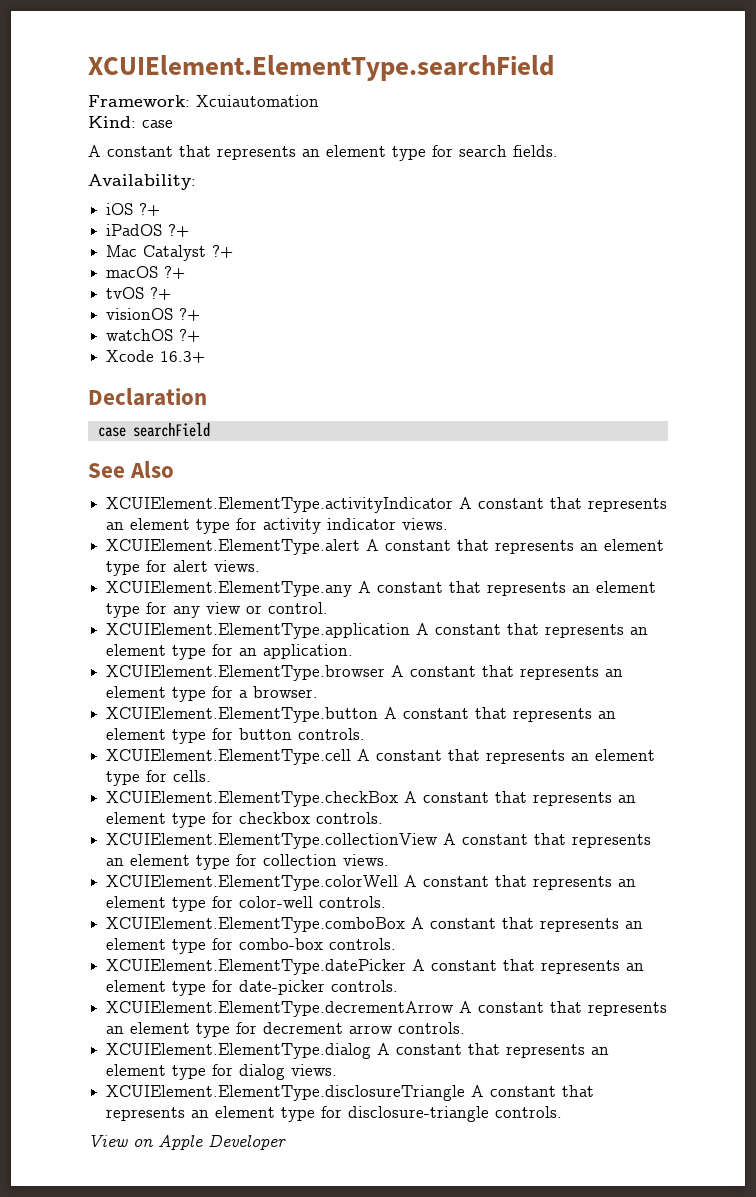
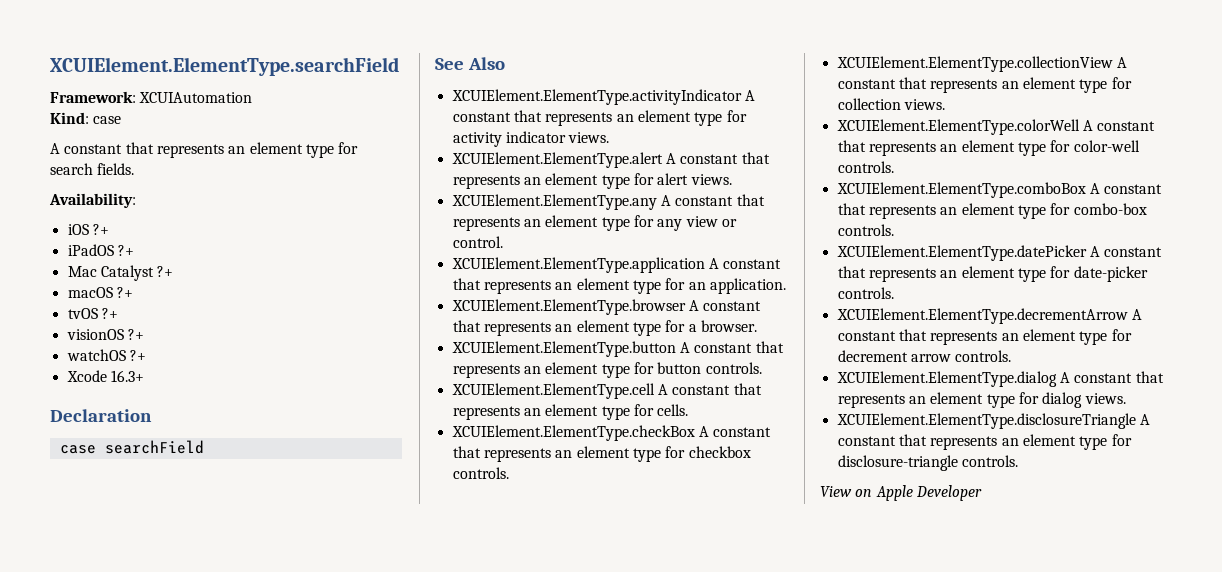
- Framework: Xcuiautomation
+ Framework: XCUIAutomation

